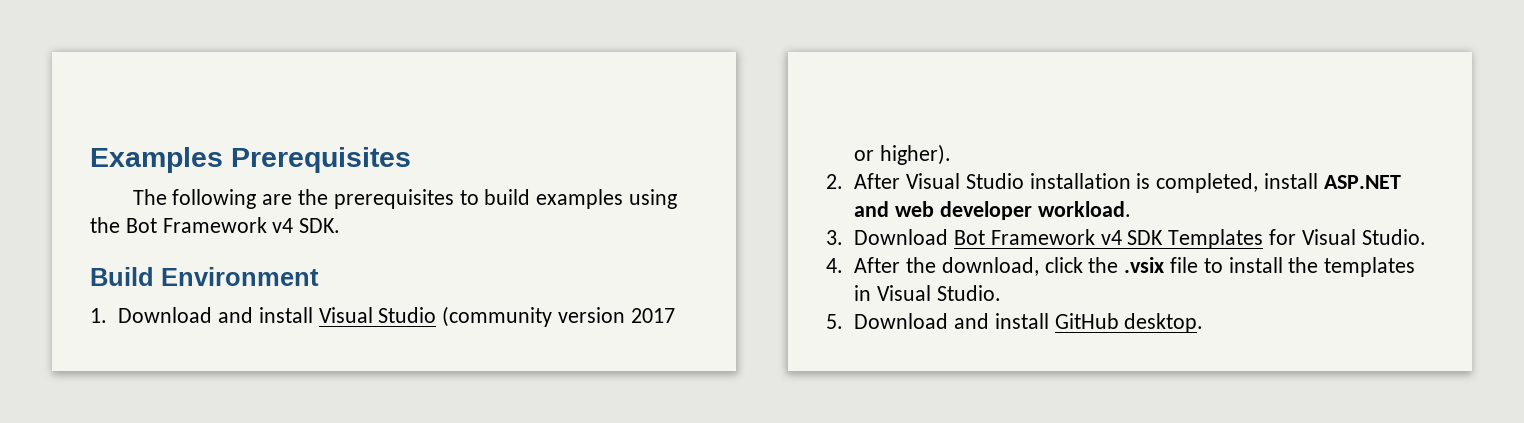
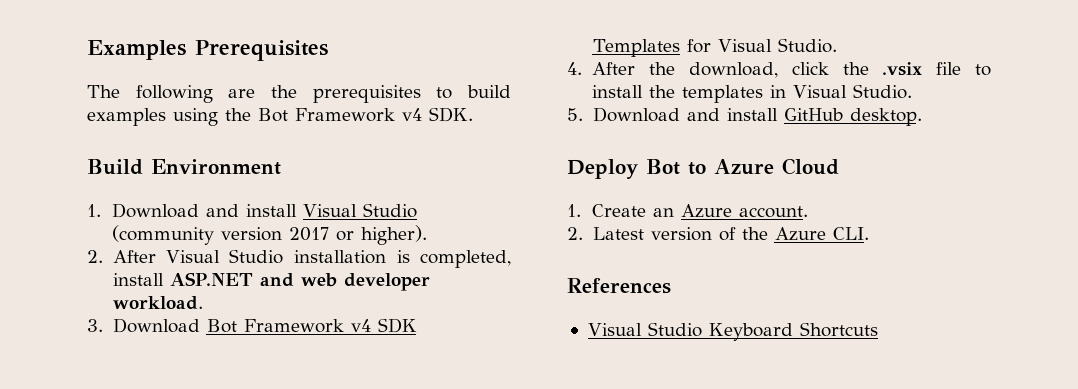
+ Deploy Bot to Azure Cloud
+ 1. Create an Azure account.
+ 2. Latest version of the Azure CLI.
+ References
+ Visual Studio Keyboard Shortcuts

